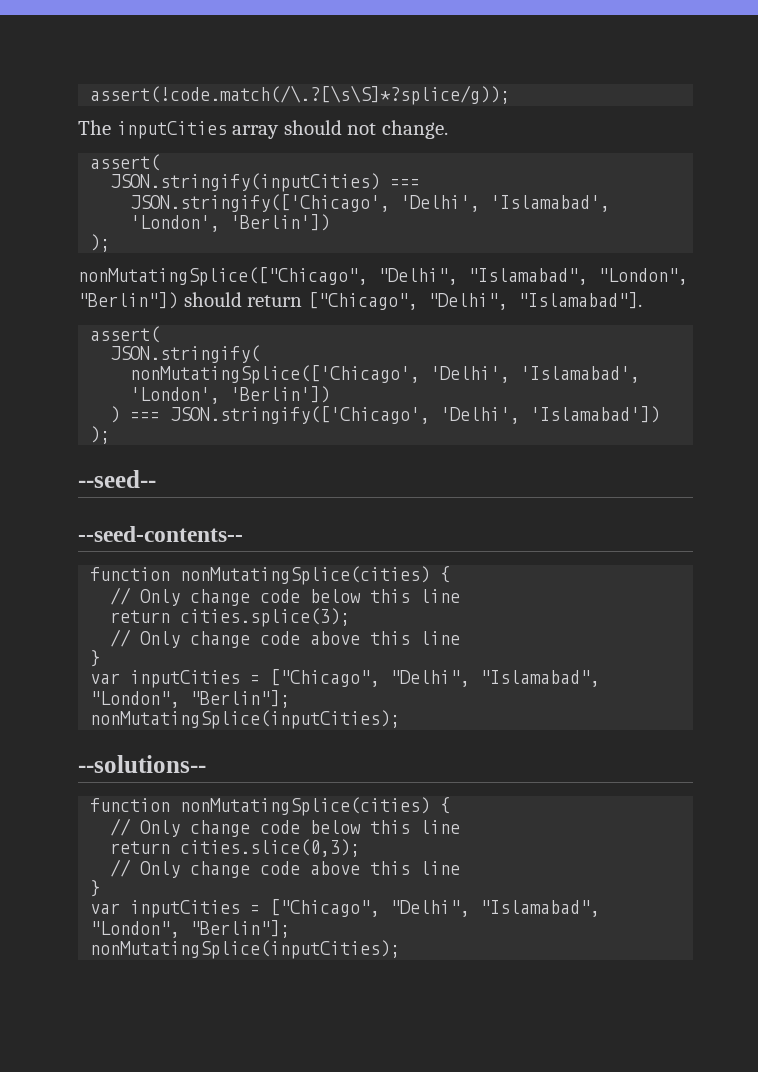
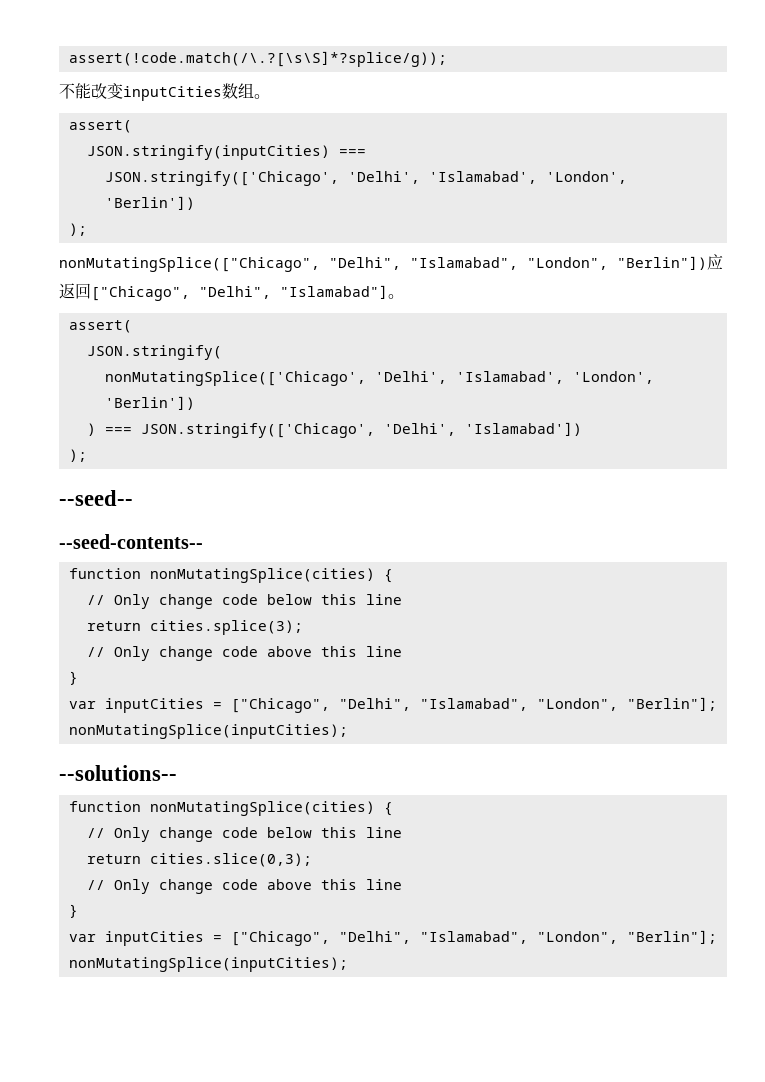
- The inputCities array should not change.
+ 不能改变inputCities数组。
- nonMutatingSplice(["Chicago", "Delhi", "Islamabad", "London", "Berlin"]) should return ["Chicago", "Delhi", "Islamabad"].
+ nonMutatingSplice(["Chicago", "Delhi", "Islamabad", "London", "Berlin"])应返回["Chicago", "Delhi", "Islamabad"]。

